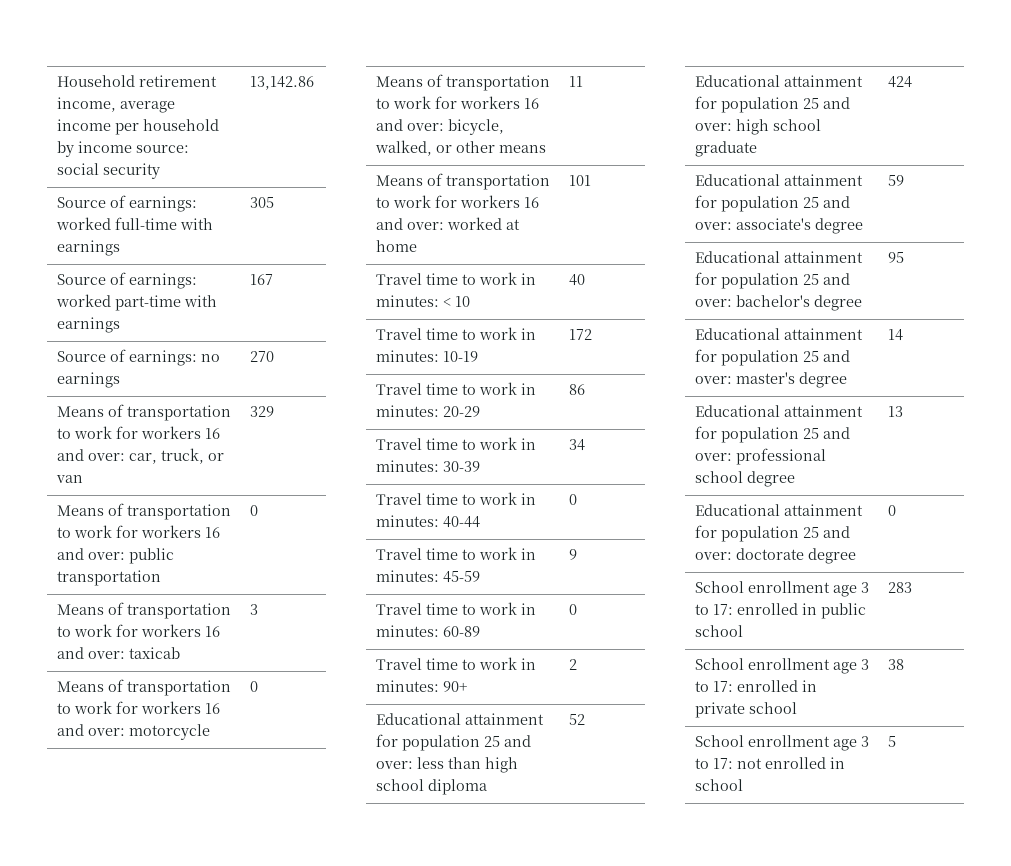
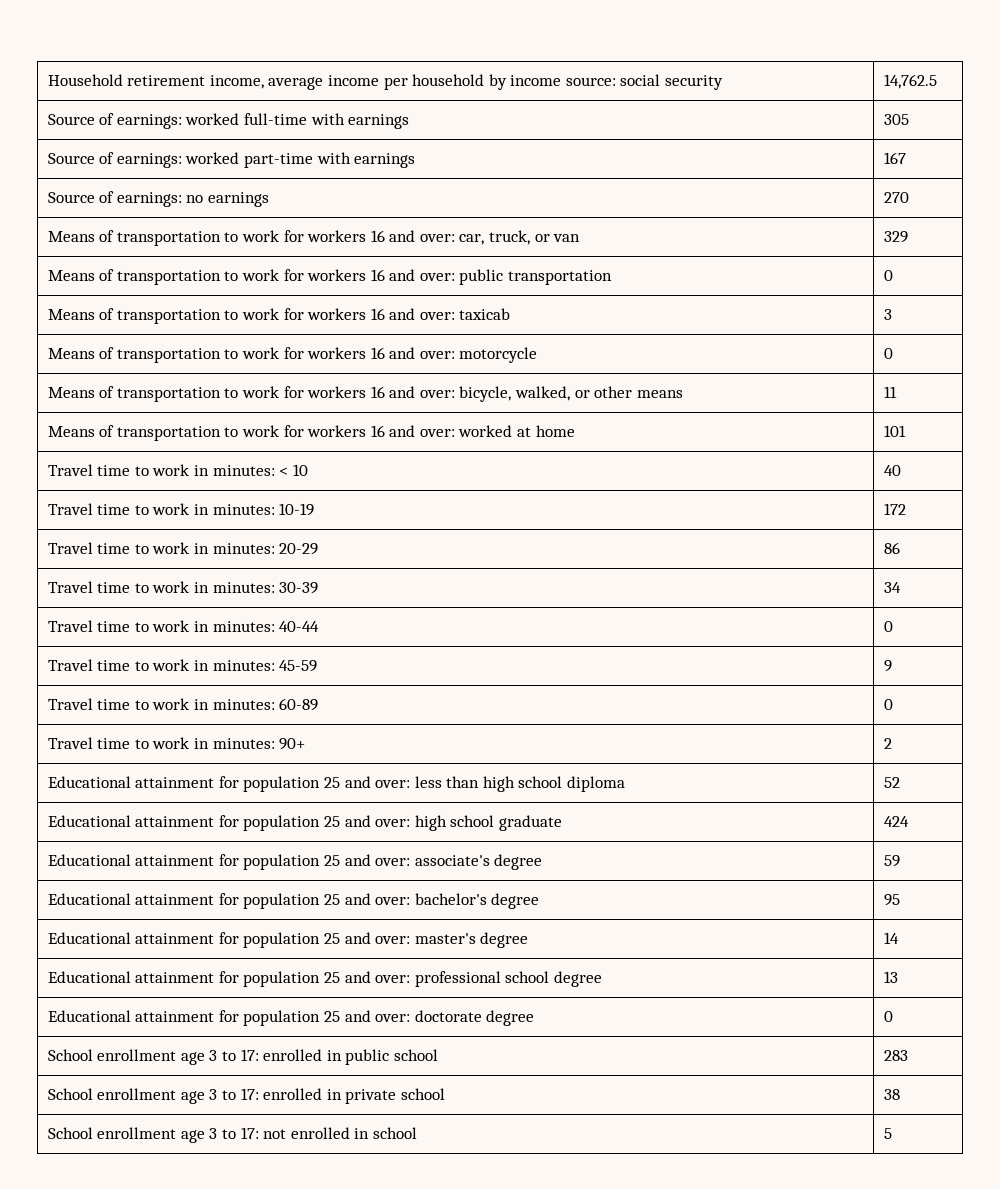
- Household retirement income, average income per household by income source: social security | 13,142.86
+ Household retirement income, average income per household by income source: social security | 14,762.5

